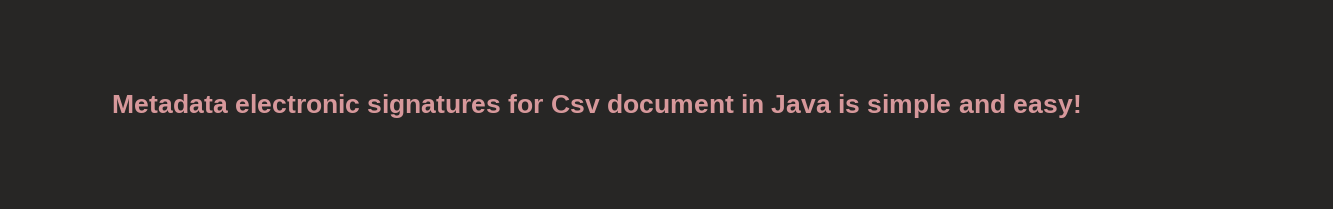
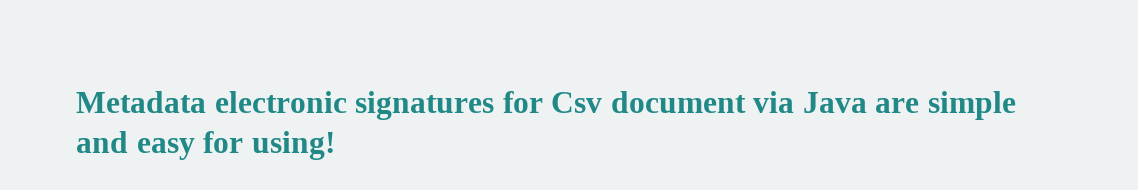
- Metadata electronic signatures for Csv document in Java is simple and easy!
+ Metadata electronic signatures for Csv document via Java are simple and easy for using!

